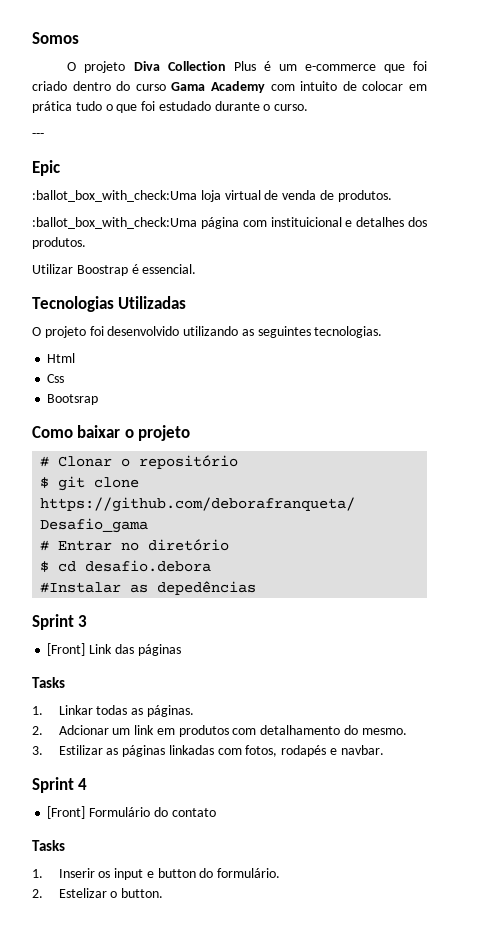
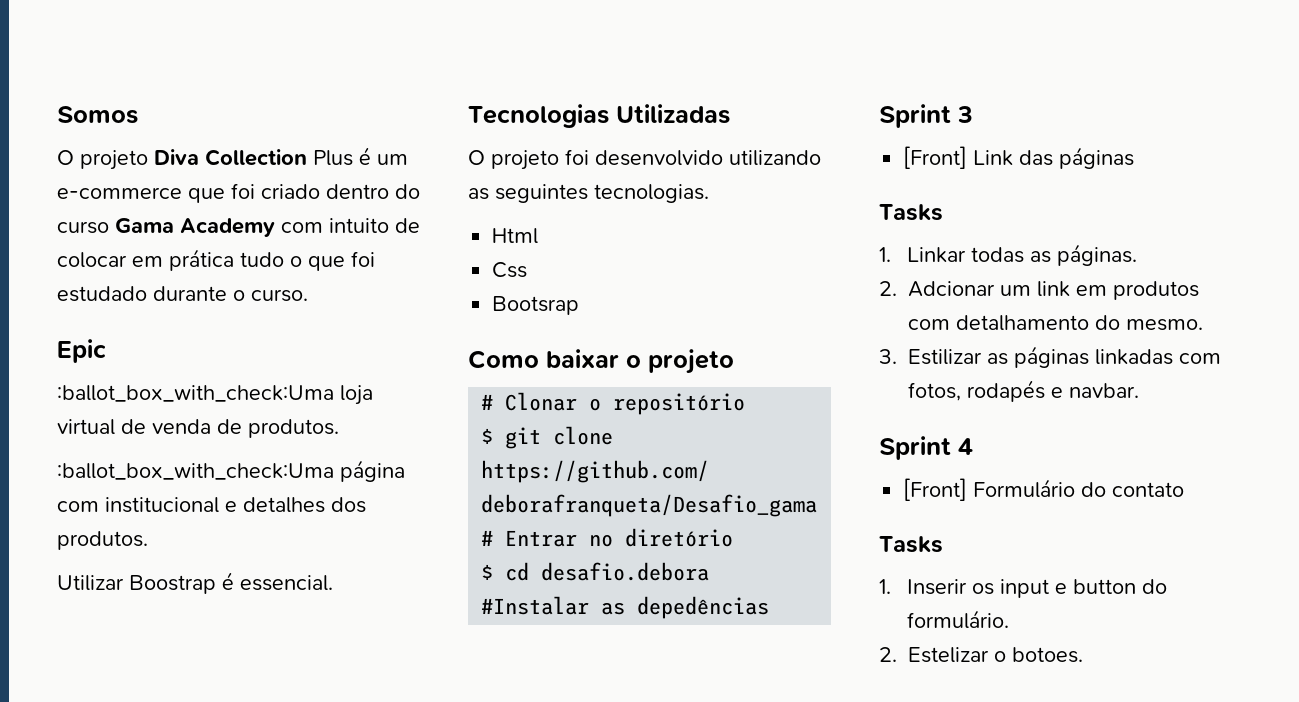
- ---
- :ballot_box_with_check:Uma página com instituicional e detalhes dos produtos.
+ :ballot_box_with_check:Uma página com institucional e detalhes dos produtos.
- 2. Estelizar o button.
+ 2. Estelizar o botoes.

